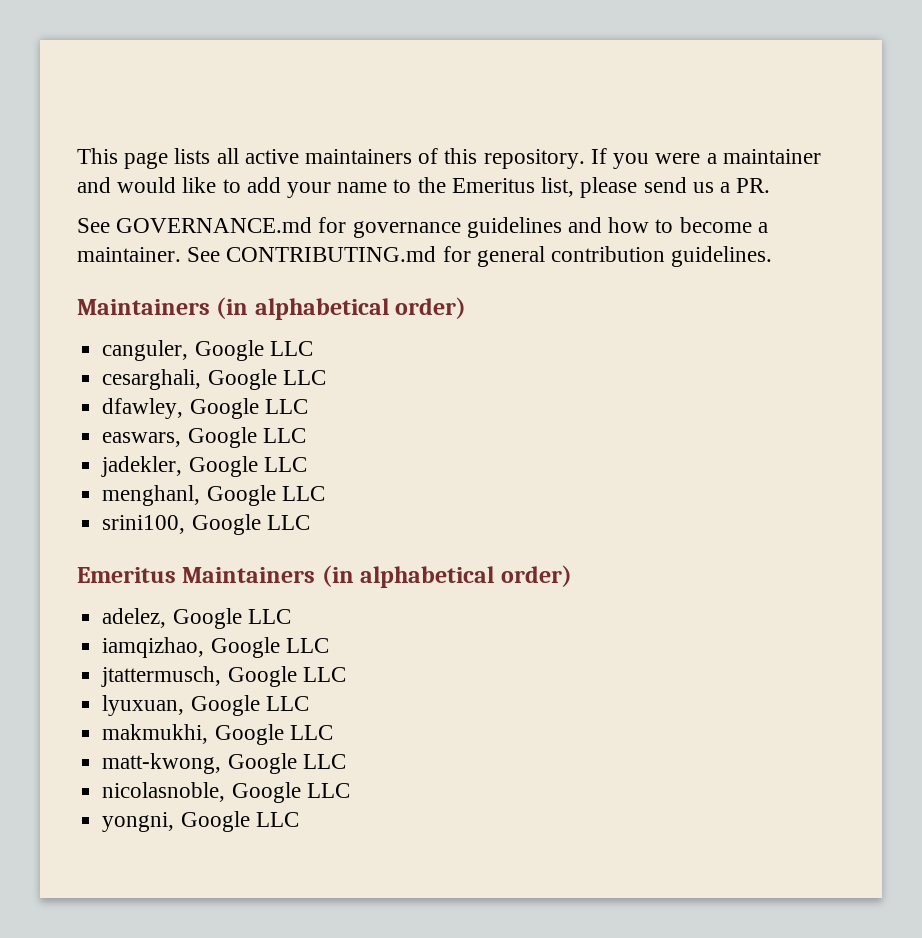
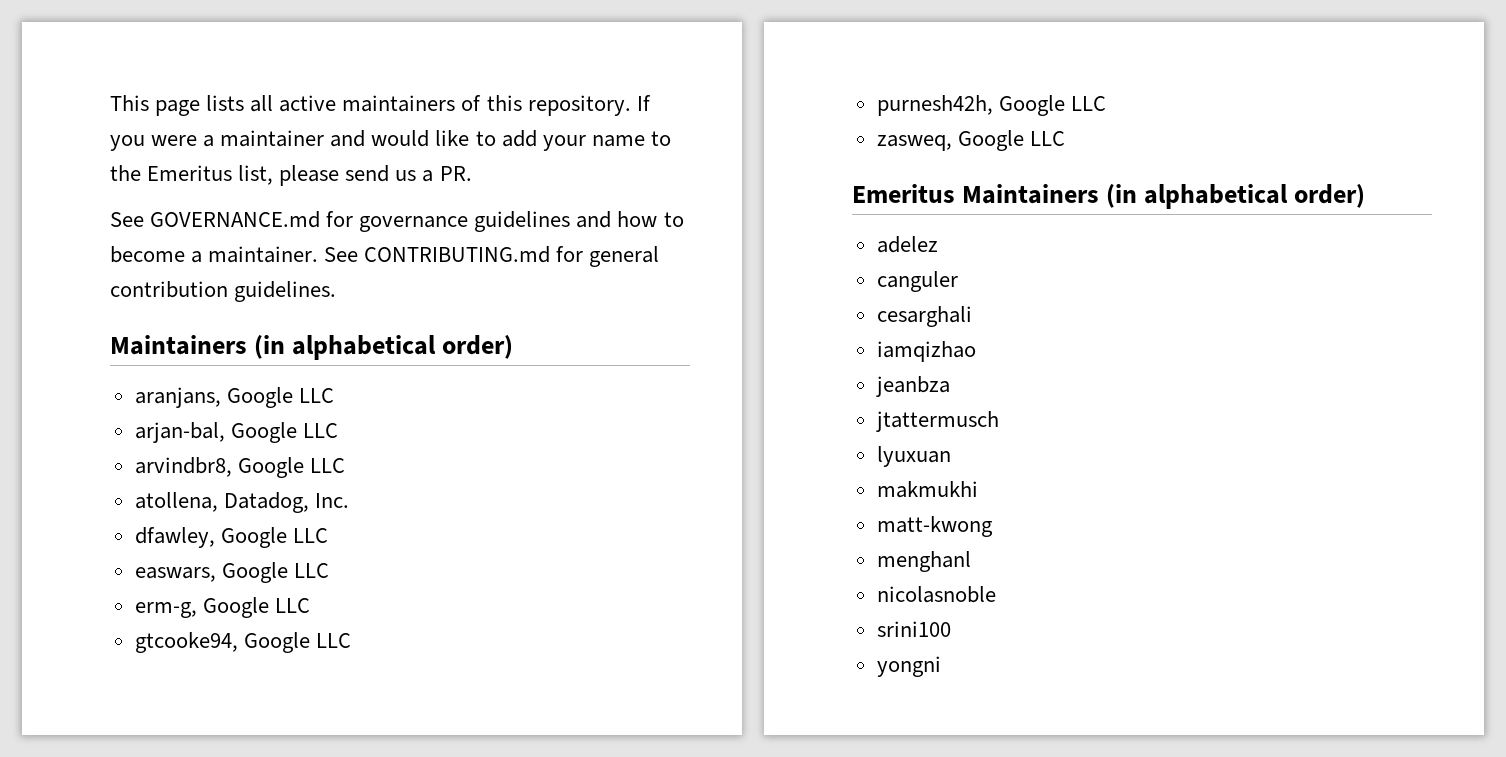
- canguler, Google LLC
- cesarghali, Google LLC
+ aranjans, Google LLC
+ arjan-bal, Google LLC
+ arvindbr8, Google LLC
+ atollena, Datadog, Inc.
- jadekler, Google LLC
- menghanl, Google LLC
- srini100, Google LLC
+ erm-g, Google LLC
+ gtcooke94, Google LLC
+ purnesh42h, Google LLC
+ zasweq, Google LLC
- adelez, Google LLC
- iamqizhao, Google LLC
- jtattermusch, Google LLC
- lyuxuan, Google LLC
- makmukhi, Google LLC
- matt-kwong, Google LLC
- nicolasnoble, Google LLC
- yongni, Google LLC
+ adelez
+ canguler
+ cesarghali
+ iamqizhao
+ jeanbza
+ jtattermusch
+ lyuxuan
+ makmukhi
+ matt-kwong
+ menghanl
+ nicolasnoble
+ srini100
+ yongni

